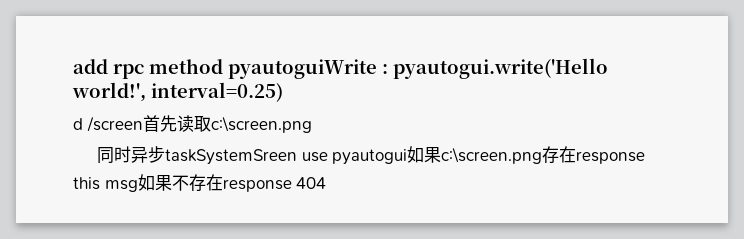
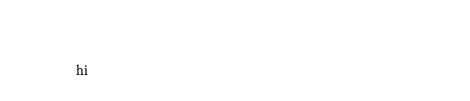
- add rpc method pyautoguiWrite : pyautogui.write('Hello world!', interval=0.25)
- d /screen首先读取c:\screen.png
- 同时异步taskSystemSreen use pyautogui如果c:\screen.png存在response this msg如果不存在response 404
+ hi

